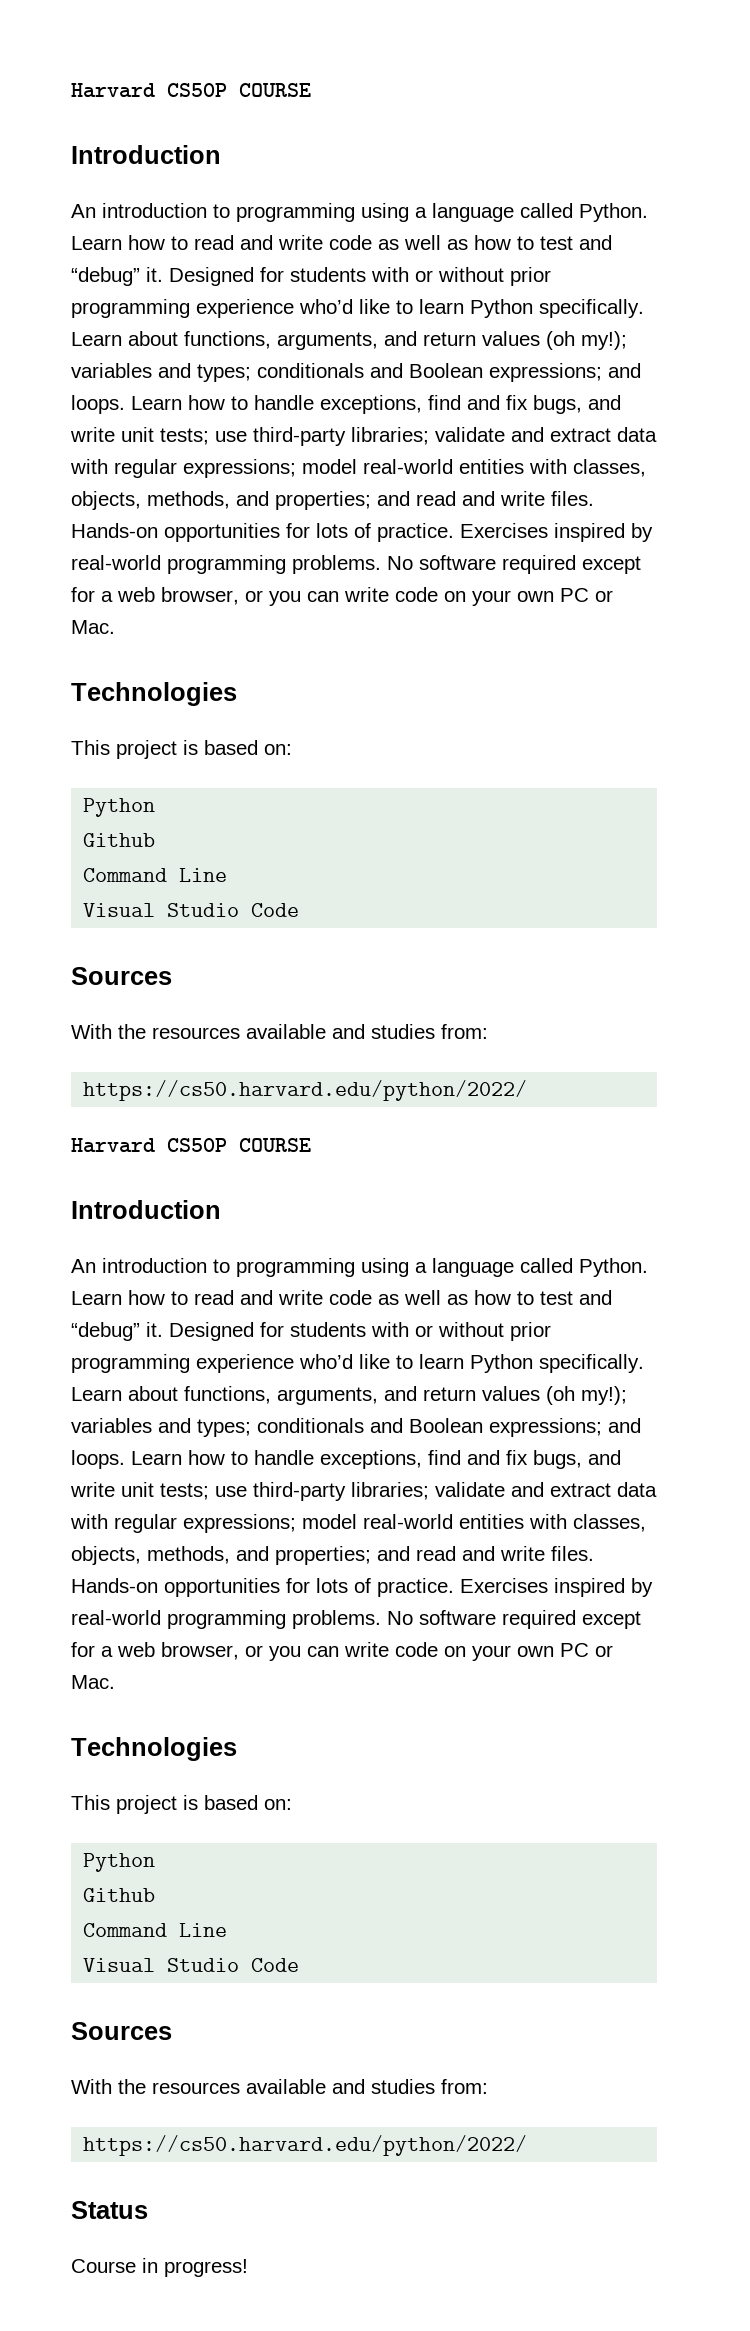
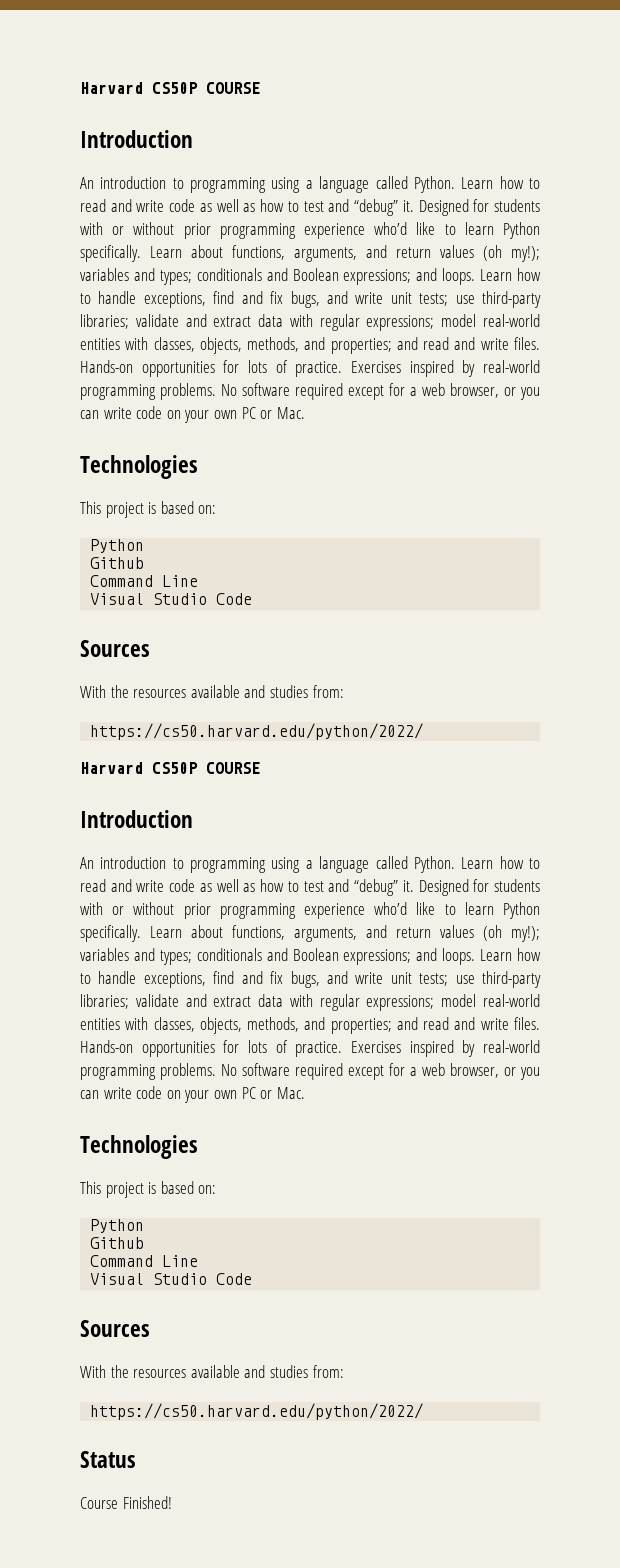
- Course in progress!
+ Course Finished!

